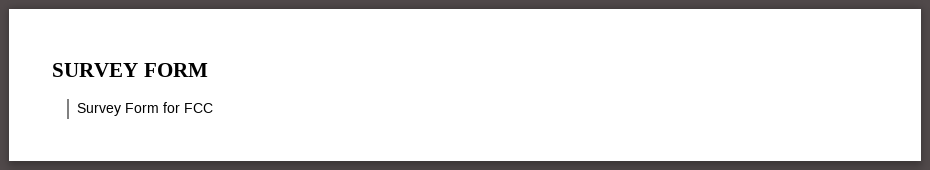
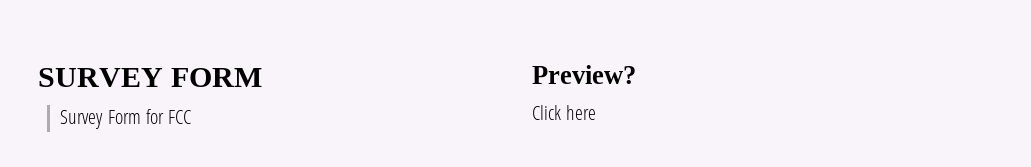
+ Preview?
+ Click here

